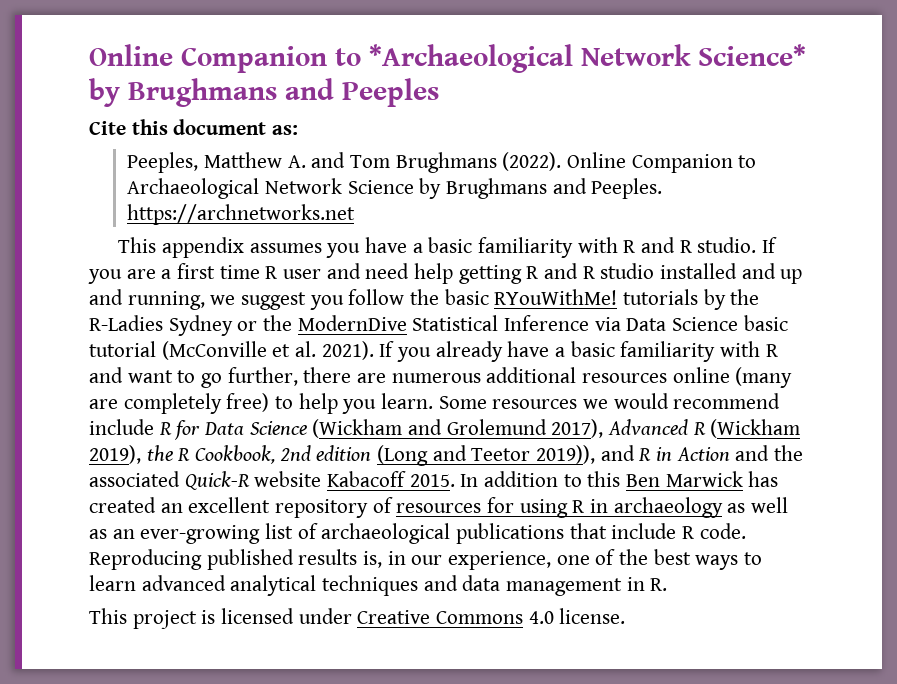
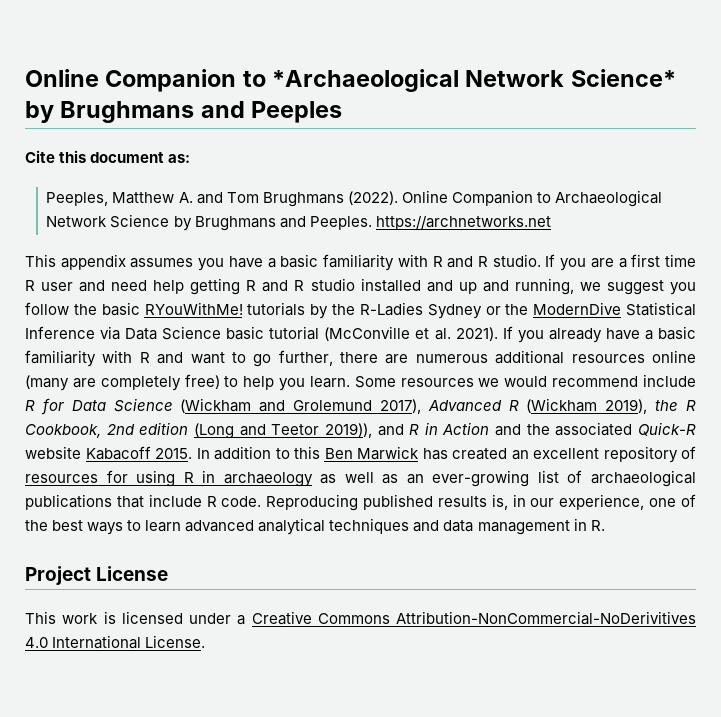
- This project is licensed under Creative Commons 4.0 license.
+ Project License
+ This work is licensed under a Creative Commons Attribution-NonCommercial-NoDerivitives 4.0 International License.

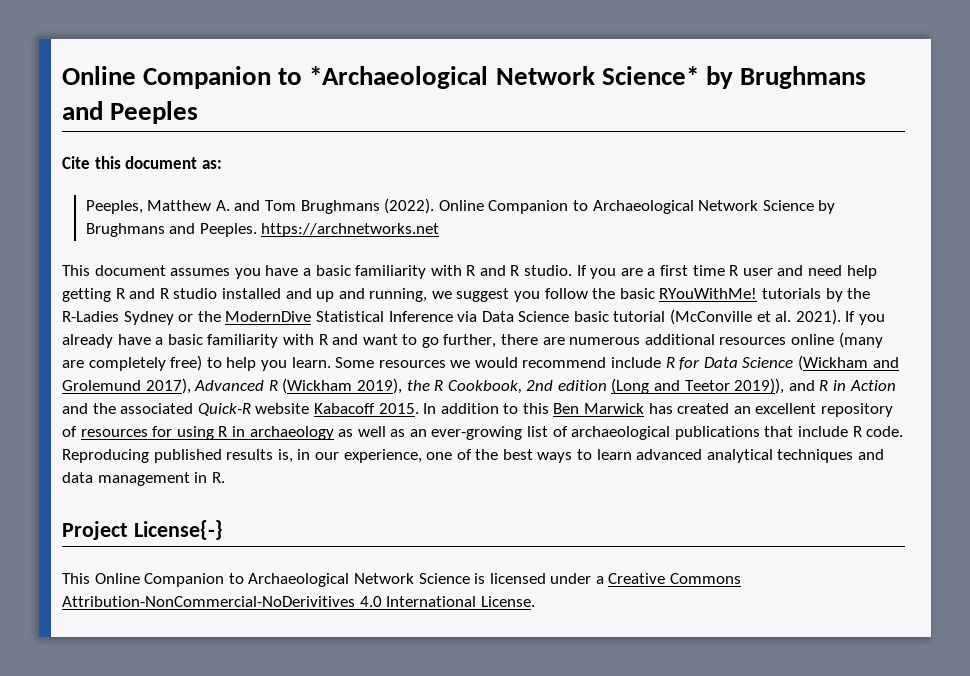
- This appendix assumes you have a basic familiarity with R and R studio.
+ This document assumes you have a basic familiarity with R and R studio.
- Project License
- This work is licensed under a Creative Commons Attribution-NonCommercial-NoDerivitives 4.0 International License.
+ Project License{-}
+ This Online Companion to Archaeological Network Science is licensed under a Creative Commons Attribution-NonCommercial-NoDerivitives 4.0 International License.

